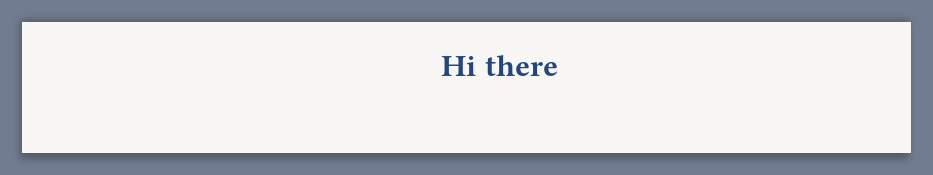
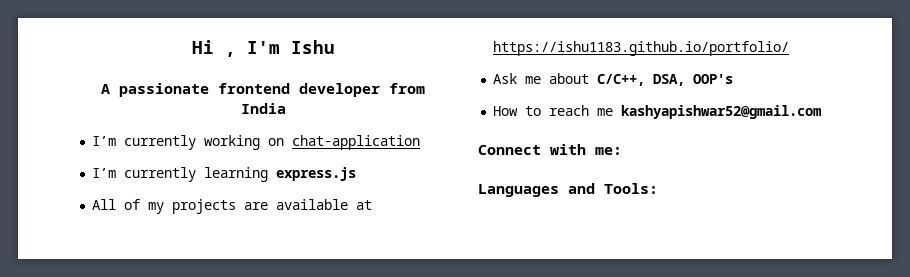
- Hi there
+ Hi , I'm Ishu
+ A passionate frontend developer from India
+ I’m currently working on chat-application
+ I’m currently learning express.js
+ All of my projects are available at https://ishu1183.github.io/portfolio/
+ Ask me about C/C++, DSA, OOP's
+ How to reach me kashyapishwar52@gmail.com
+ Connect with me:
+ Languages and Tools:

